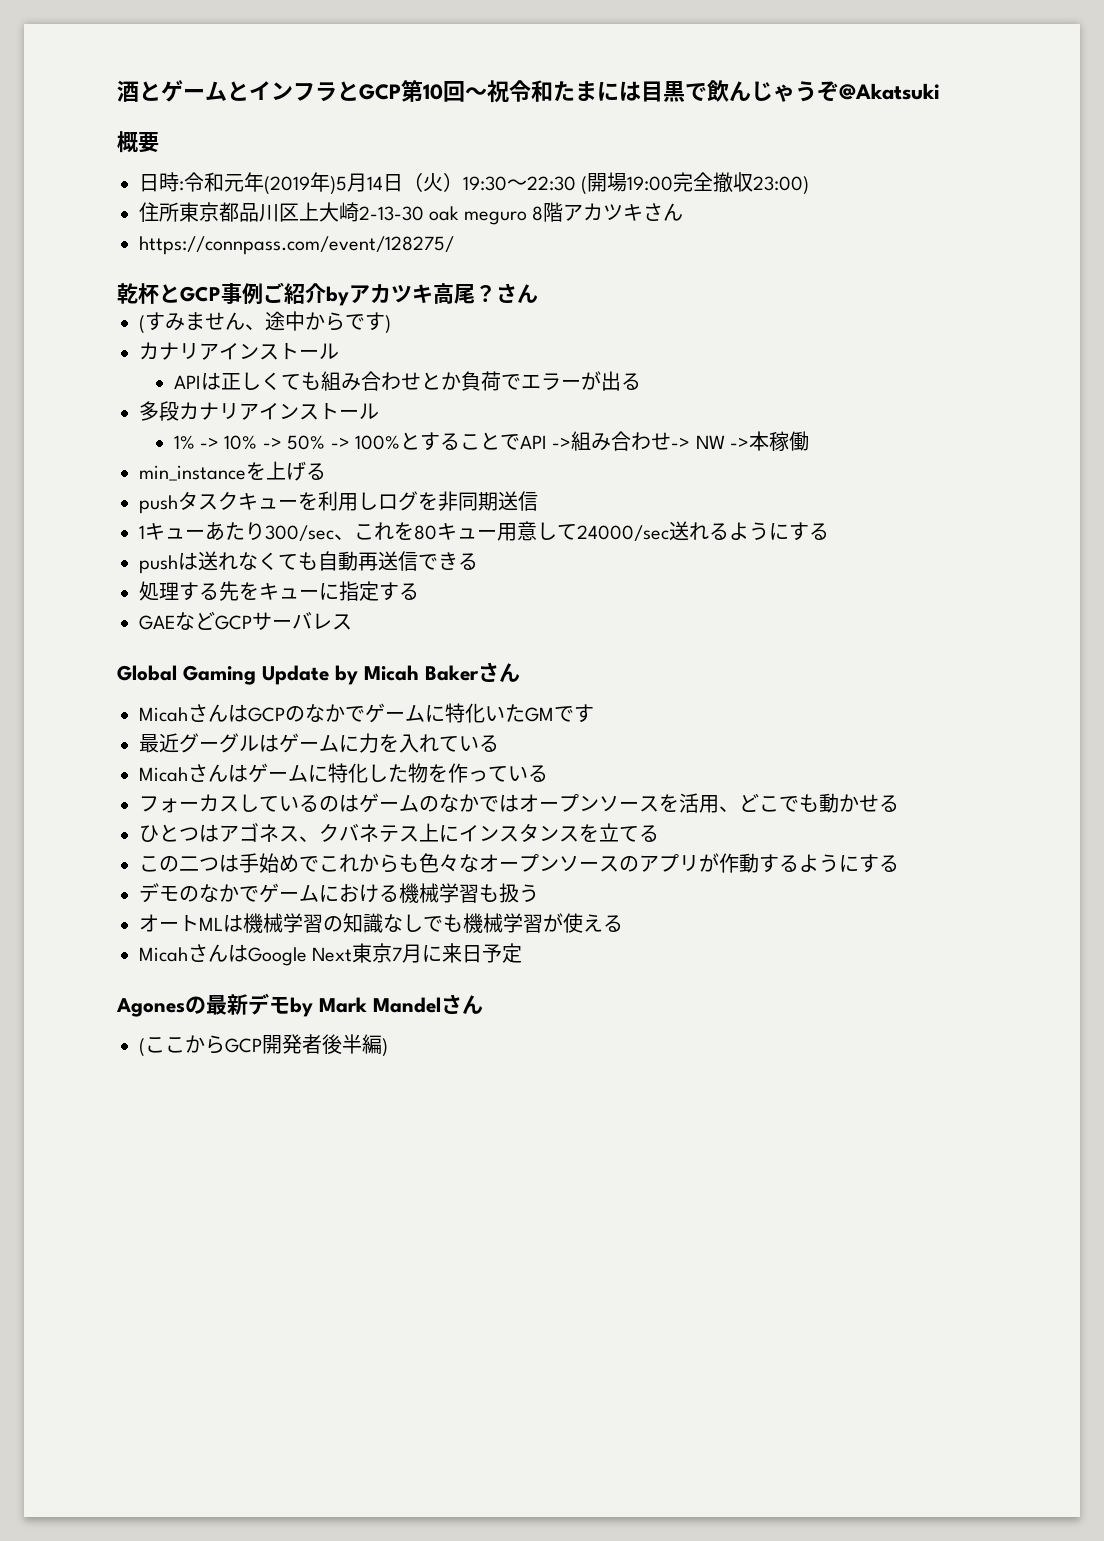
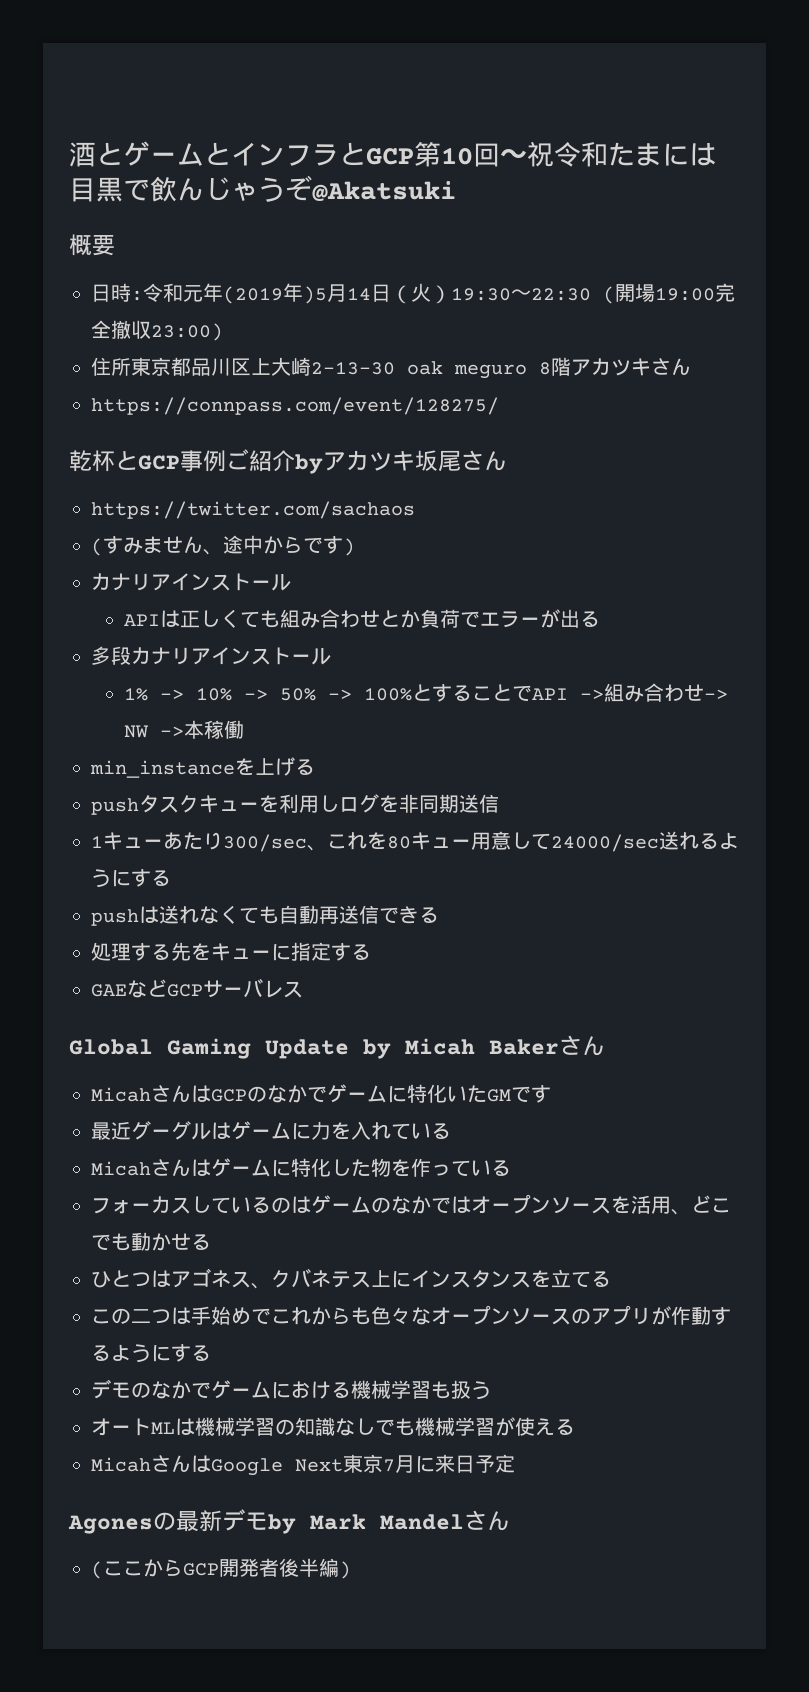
- 乾杯とGCP事例ご紹介byアカツキ高尾？さん
+ 乾杯とGCP事例ご紹介byアカツキ坂尾さん
+ https://twitter.com/sachaos

